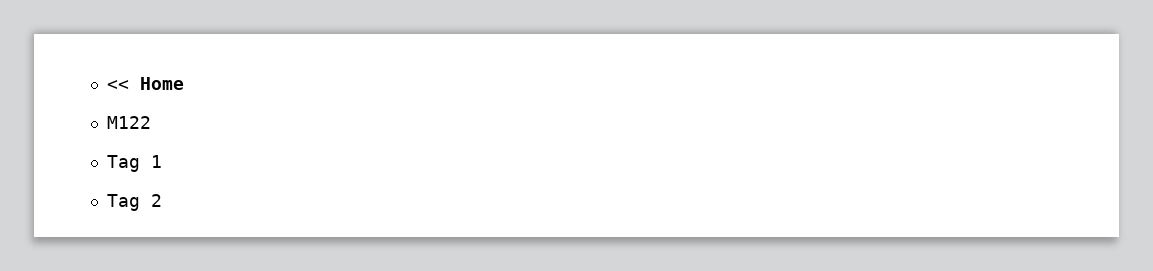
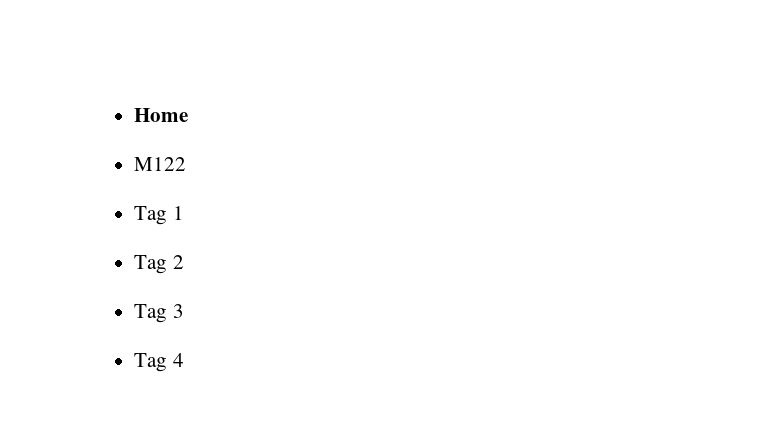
- << Home
+ Home
+ Tag 3
+ Tag 4

